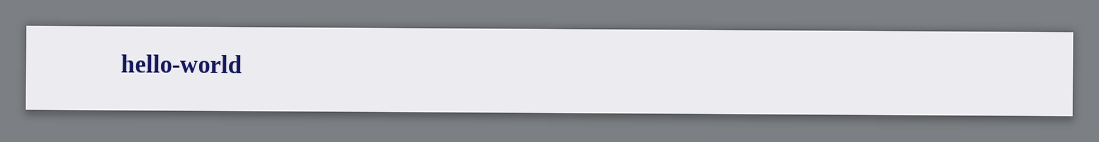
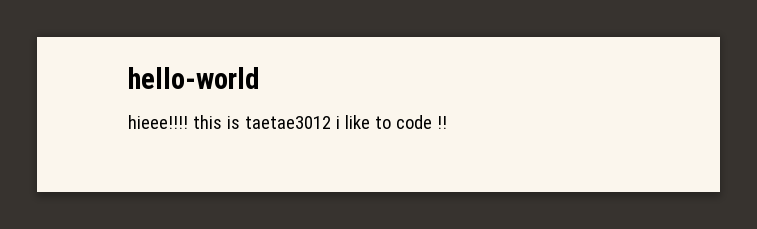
+ hieee!!!! this is taetae3012 i like to code !!

